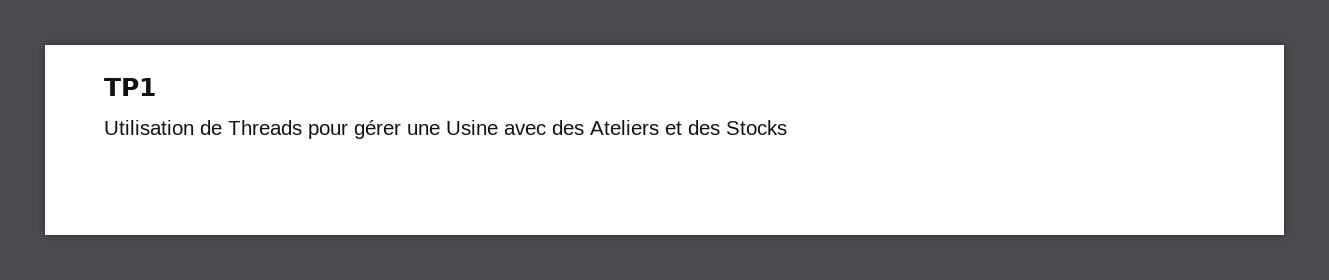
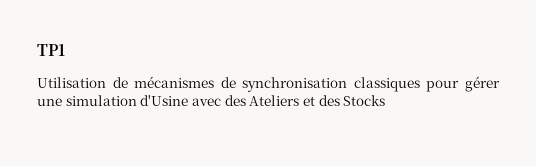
- Utilisation de Threads pour gérer une Usine avec des Ateliers et des Stocks
+ Utilisation de mécanismes de synchronisation classiques pour gérer une simulation d'Usine avec des Ateliers et des Stocks

